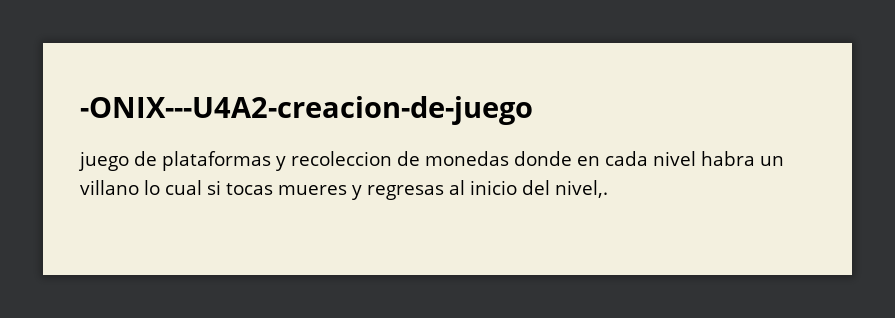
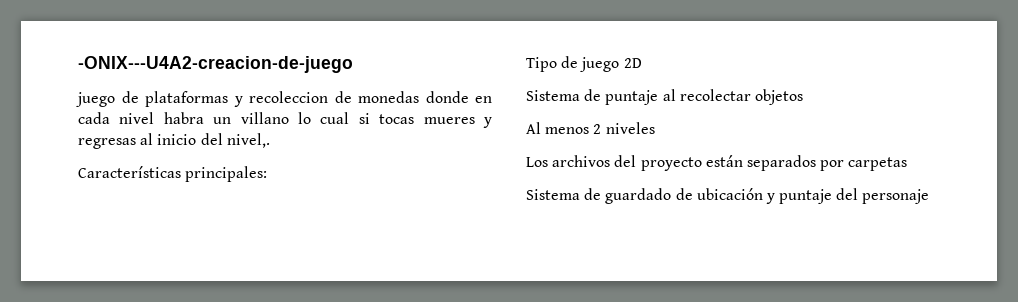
+ Características principales:
+ Tipo de juego 2D
+ Sistema de puntaje al recolectar objetos
+ Al menos 2 niveles
+ Los archivos del proyecto están separados por carpetas
+ Sistema de guardado de ubicación y puntaje del personaje

